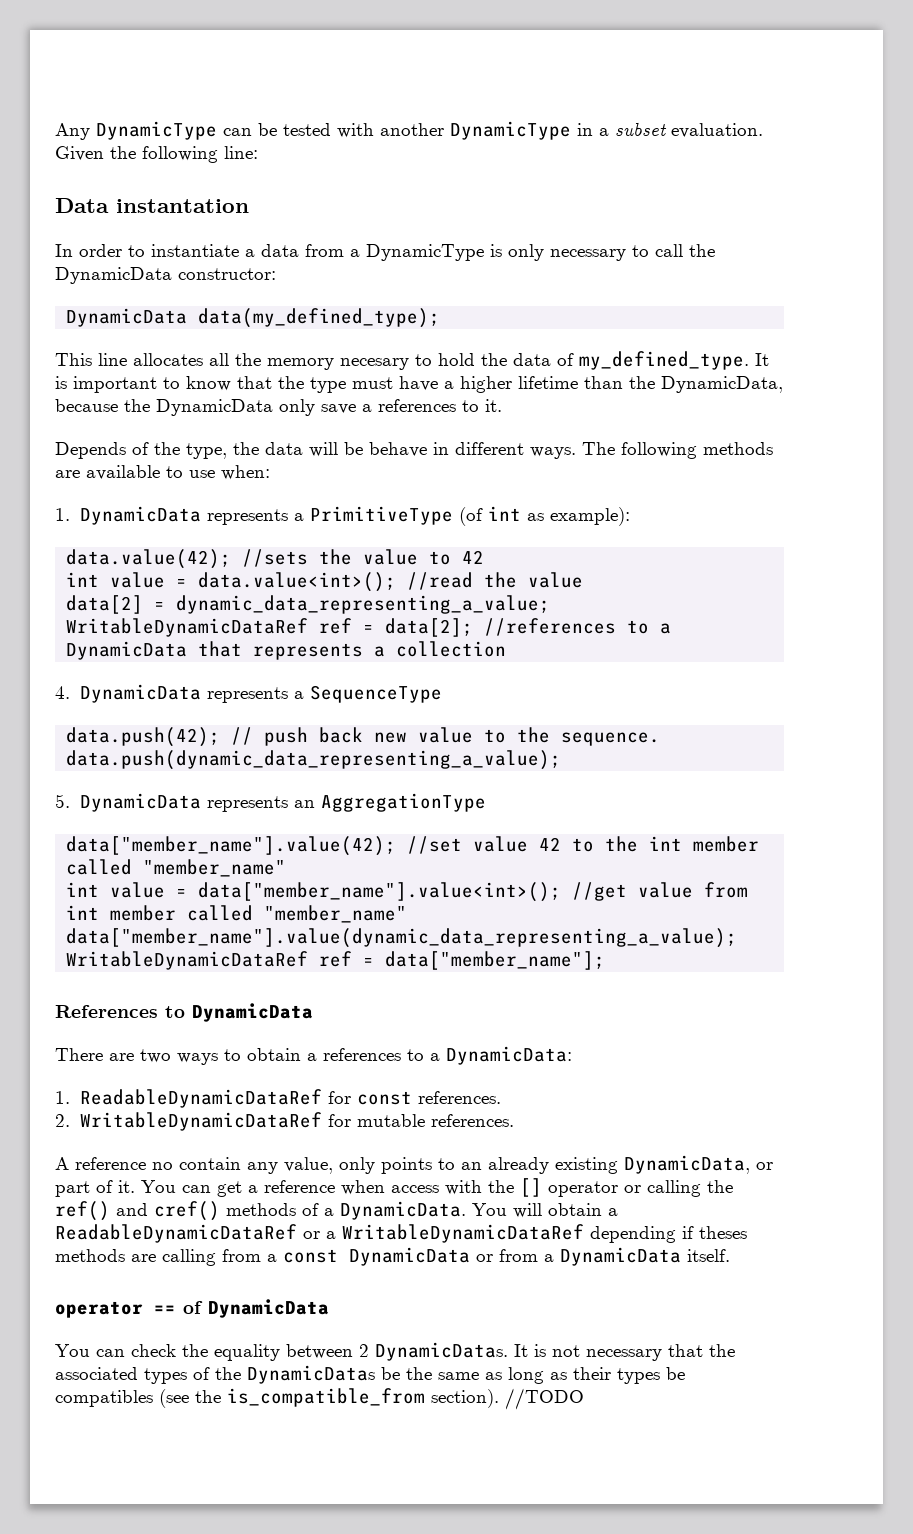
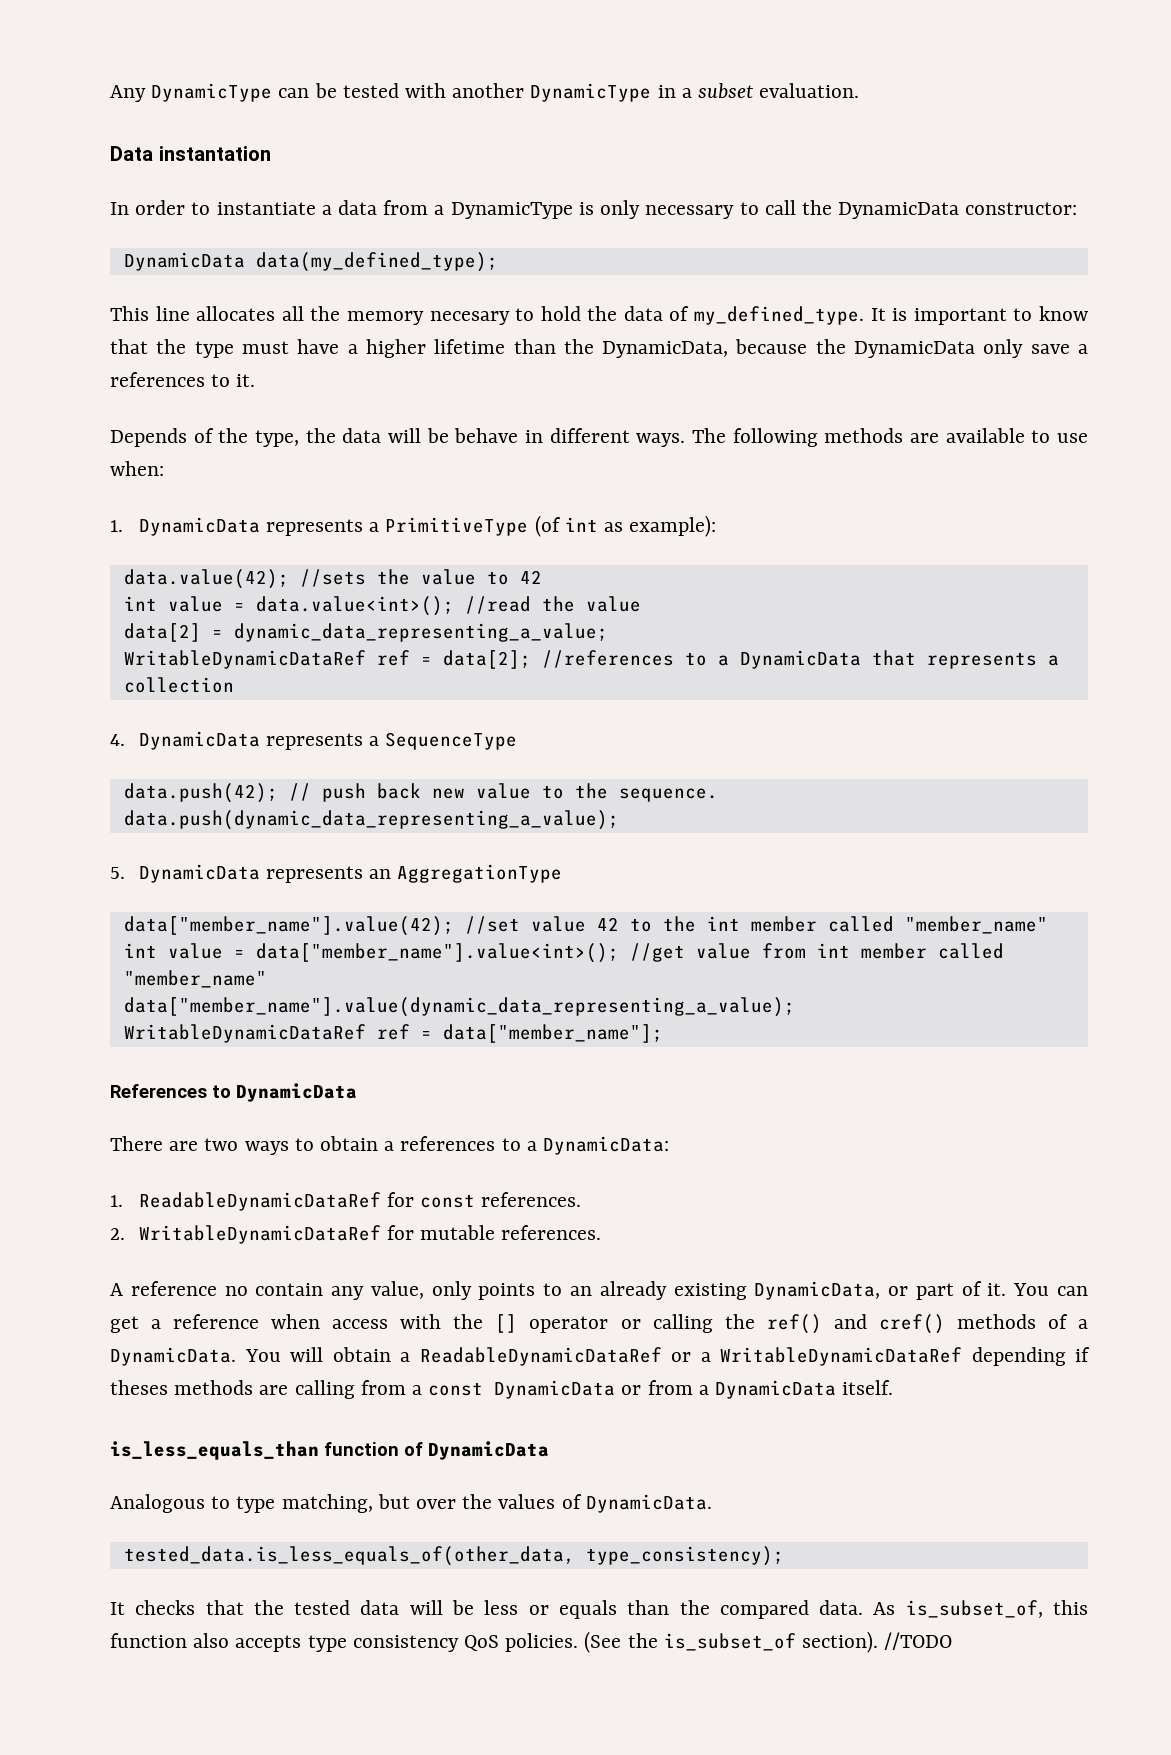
- Given the following line:
- operator == of DynamicData
+ is_less_equals_than function of DynamicData
- You can check the equality between 2 DynamicDatas. It is not necessary that the associated types of the DynamicDatas be the same as long as their types be compatibles (see the is_compatible_from section).
+ Analogous to type matching, but over the values of DynamicData.
+ tested_data.is_less_equals_of(other_data, type_consistency);
+ It checks that the tested data will be less or equals than the compared data. As is_subset_of, this function also accepts type consistency QoS policies. (See the is_subset_of section).

